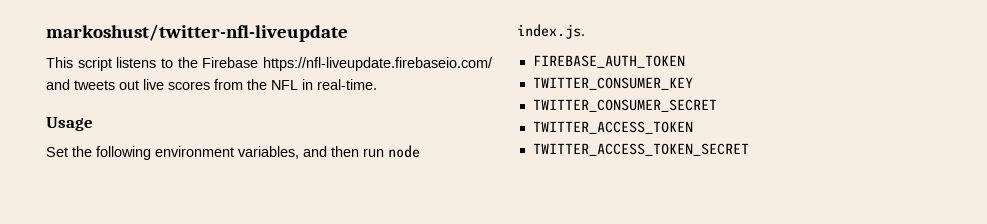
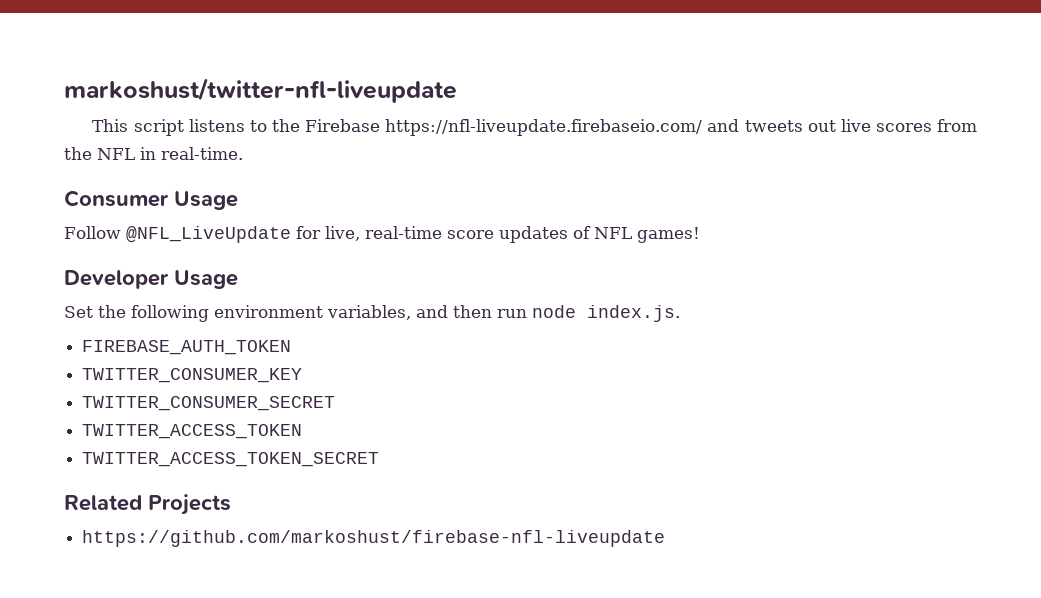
- Usage
+ Consumer Usage
+ Follow @NFL_LiveUpdate for live, real-time score updates of NFL games!
+ Developer Usage
+ Related Projects
+ https://github.com/markoshust/firebase-nfl-liveupdate

